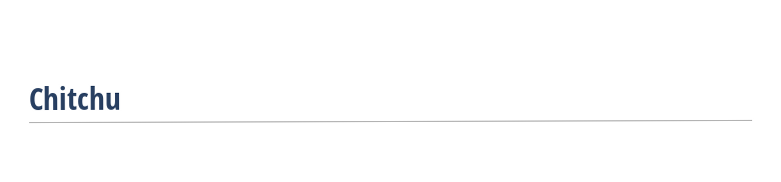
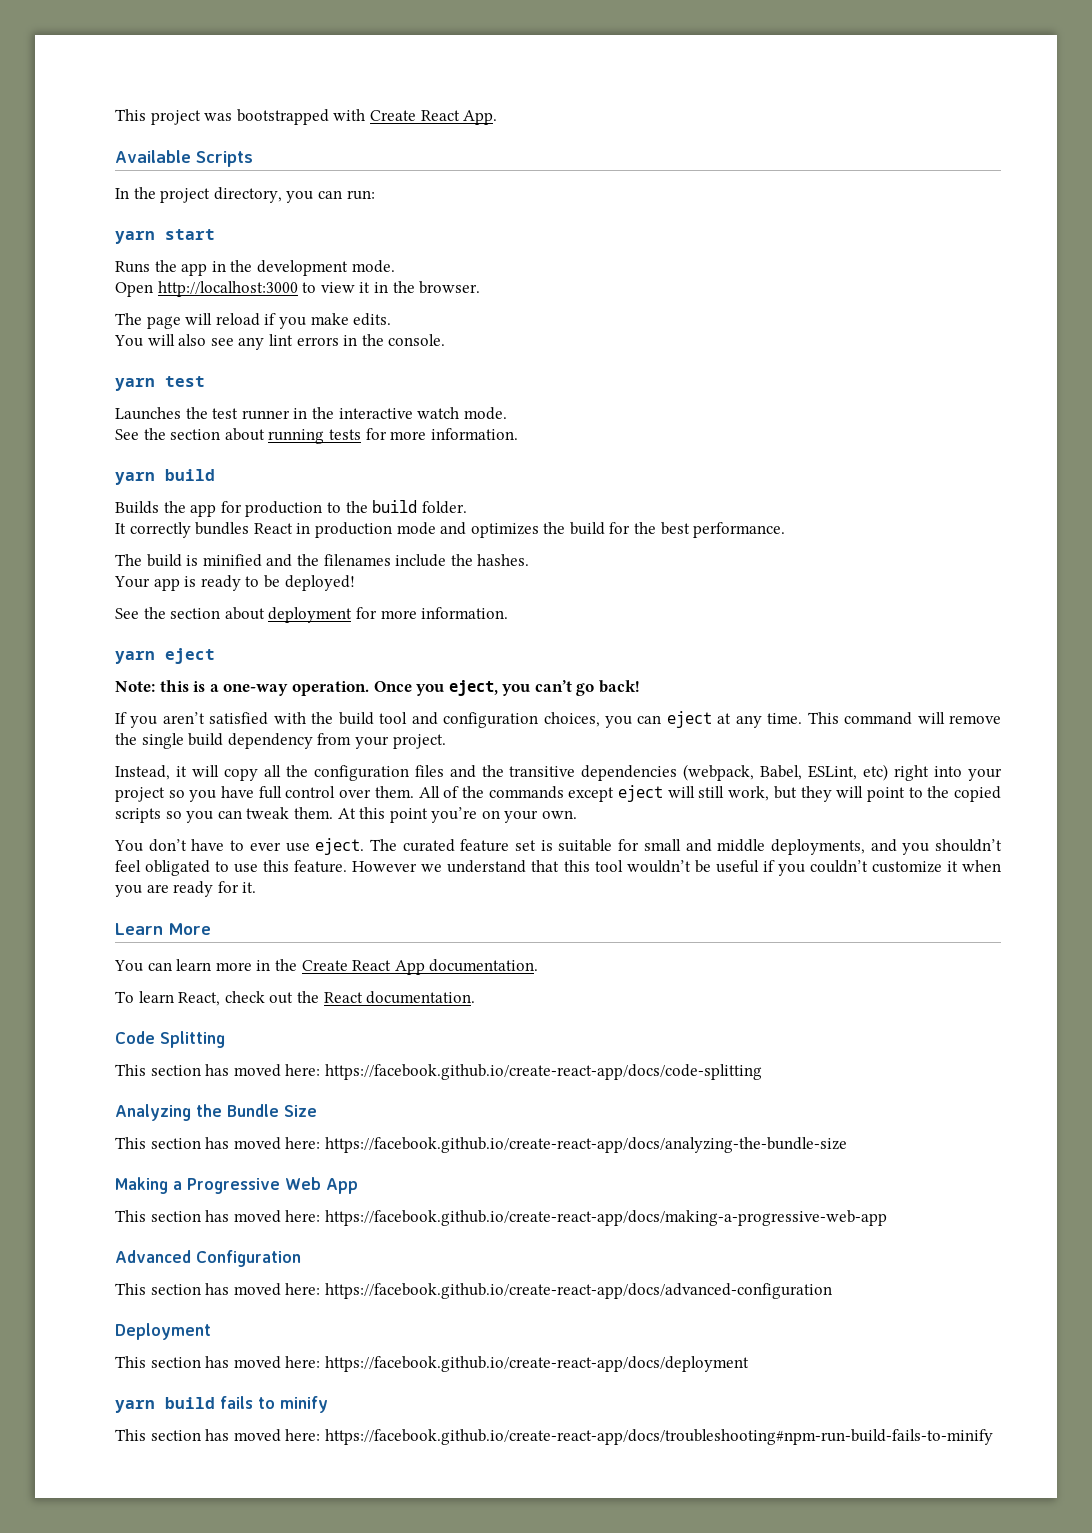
- Chitchu
+ This project was bootstrapped with Create React App.
+ Available Scripts
+ In the project directory, you can run:
+ yarn start
+ Runs the app in the development mode.
+ Open http://localhost:3000 to view it in the browser.
+ The page will reload if you make edits.
+ You will also see any lint errors in the console.
+ yarn test
+ Launches the test runner in the interactive watch mode.
+ See the section about running tests for more information.
+ yarn build
+ Builds the app for production to the build folder.
+ It correctly bundles React in production mode and optimizes the build for the best performance.
+ The build is minified and the filenames include the hashes.
+ Your app is ready to be deployed!
+ See the section about deployment for more information.
+ yarn eject
+ Note: this is a one-way operation. Once you eject, you can’t go back!
+ If you aren’t satisfied with the build tool and configuration choices, you can eject at any time. This command will remove the single build dependency from your project.
+ Instead, it will copy all the configuration files and the transitive dependencies (webpack, Babel, ESLint, etc) right into your project so you have full control over them. All of the commands except eject will still work, but they will point to the copied scripts so you can tweak them. At this point you’re on your own.
+ You don’t have to ever use eject. The curated feature set is suitable for small and middle deployments, and you shouldn’t feel obligated to use this feature. However we understand that this tool wouldn’t be useful if you couldn’t customize it when you are ready for it.
+ Learn More
+ You can learn more in the Create React App documentation.
+ To learn React, check out the React documentation.
+ Code Splitting
+ This section has moved here: https://facebook.github.io/create-react-app/docs/code-splitting
+ Analyzing the Bundle Size
+ This section has moved here: https://facebook.github.io/create-react-app/docs/analyzing-the-bundle-size
+ Making a Progressive Web App
+ This section has moved here: https://facebook.github.io/create-react-app/docs/making-a-progressive-web-app
+ Advanced Configuration
+ This section has moved here: https://facebook.github.io/create-react-app/docs/advanced-configuration
+ Deployment
+ This section has moved here: https://facebook.github.io/create-react-app/docs/deployment
+ yarn build fails to minify
+ This section has moved here: https://facebook.github.io/create-react-app/docs/troubleshooting#npm-run-build-fails-to-minify

